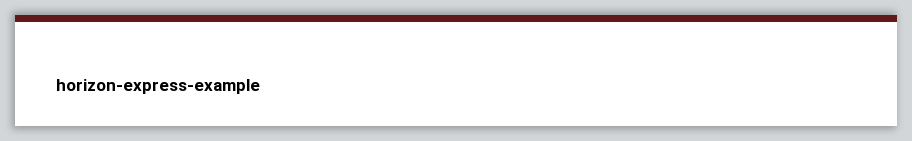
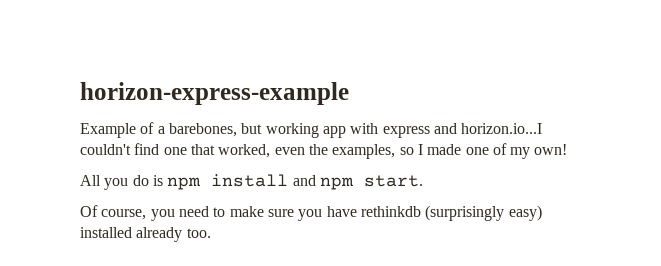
+ Example of a barebones, but working app with express and horizon.io...I couldn't find one that worked, even the examples, so I made one of my own!
+ All you do is npm install and npm start.
+ Of course, you need to make sure you have rethinkdb (surprisingly easy) installed already too.

